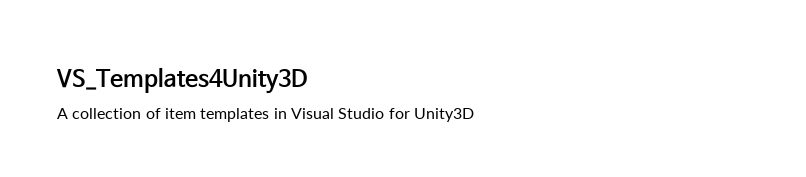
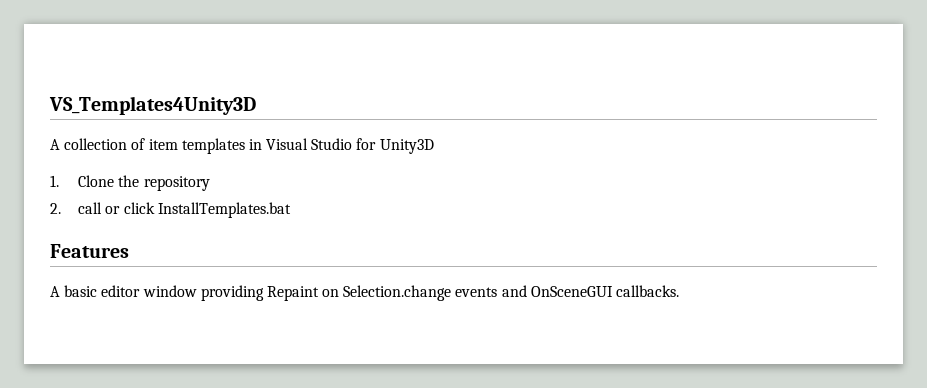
+ 1. Clone the repository
+ 2. call or click InstallTemplates.bat
+ Features
+ A basic editor window providing Repaint on Selection.change events and OnSceneGUI callbacks.

